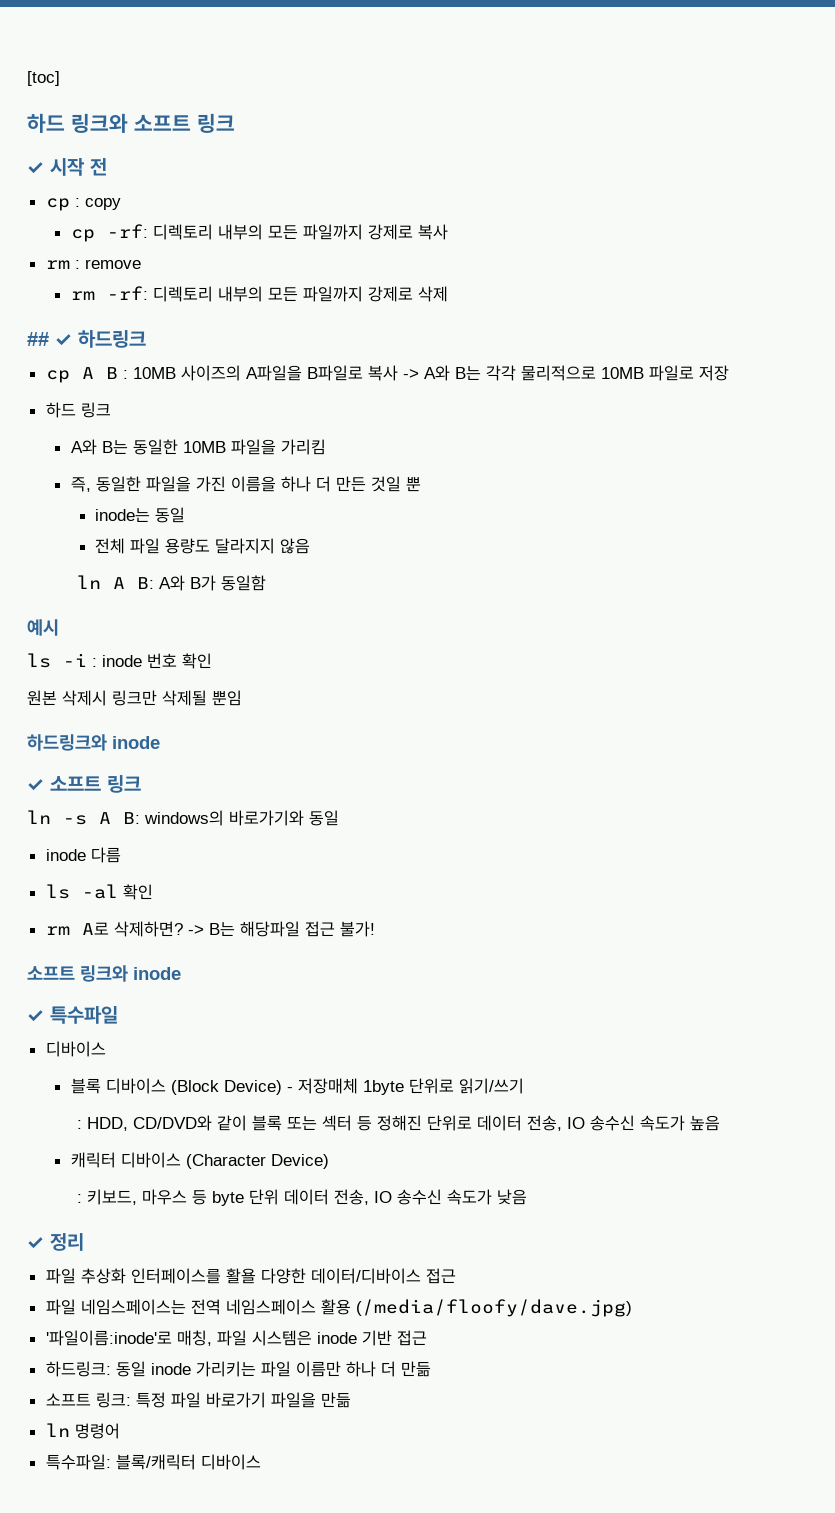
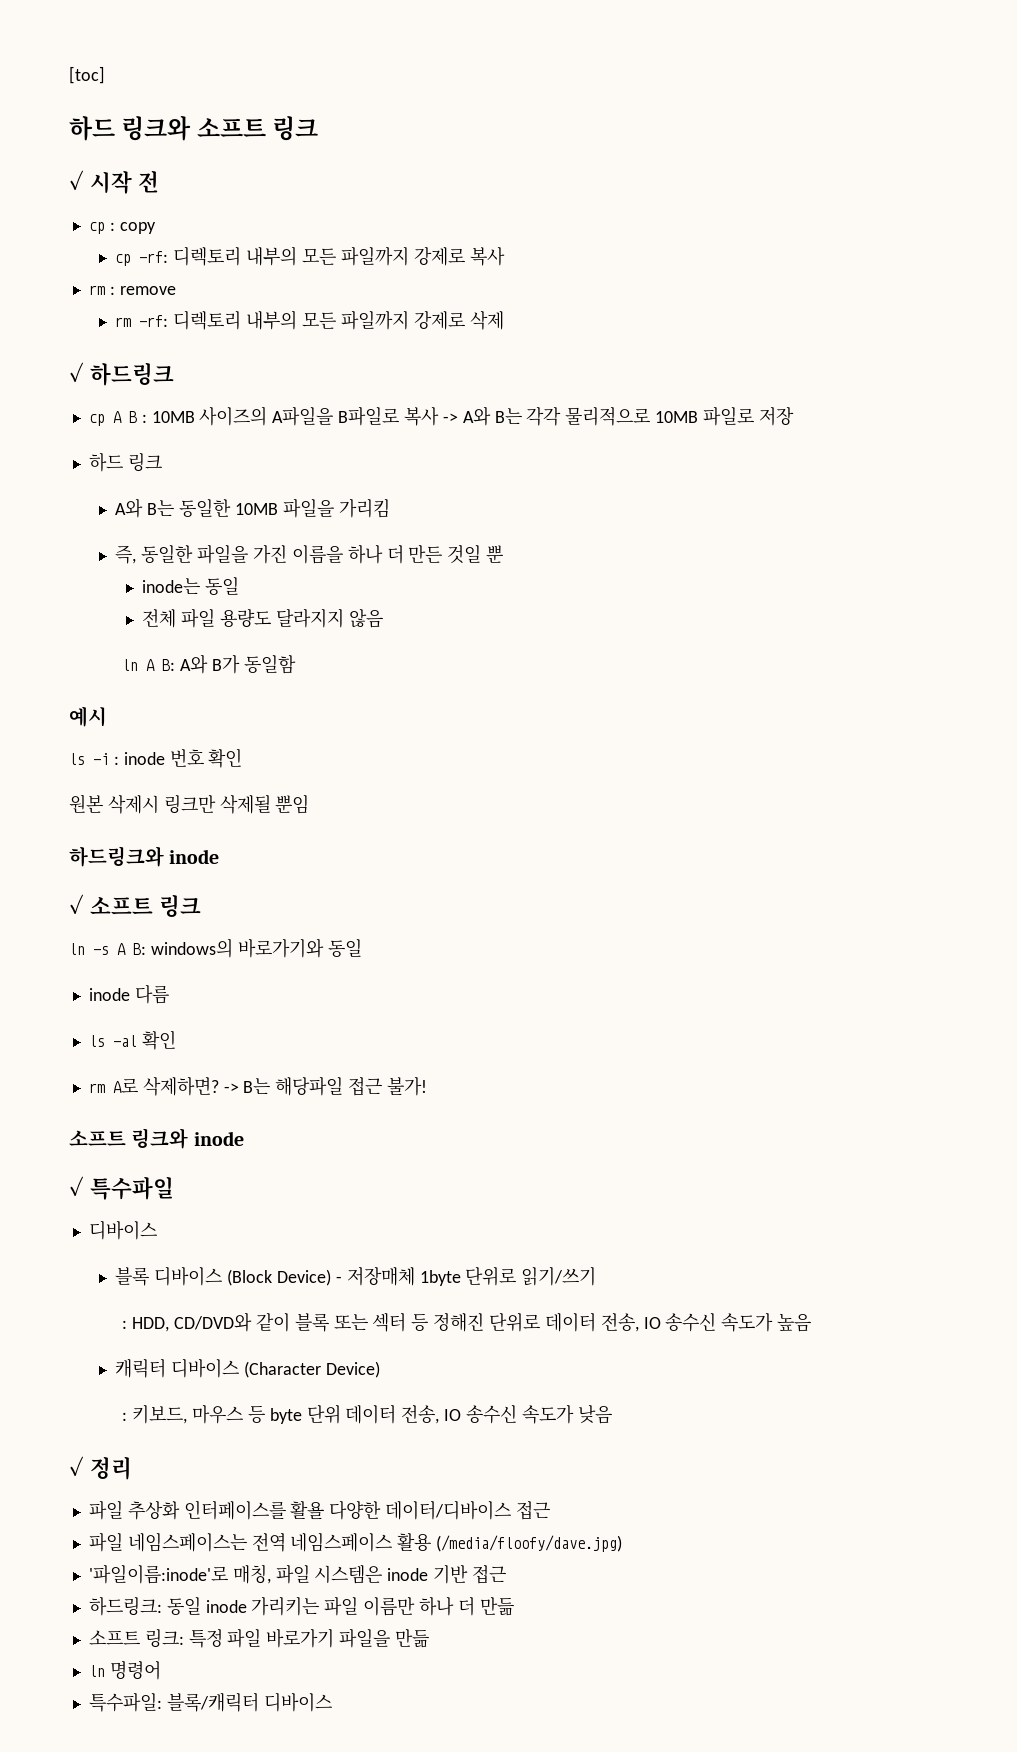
- ## ✓ 하드링크
+ ✓ 하드링크

